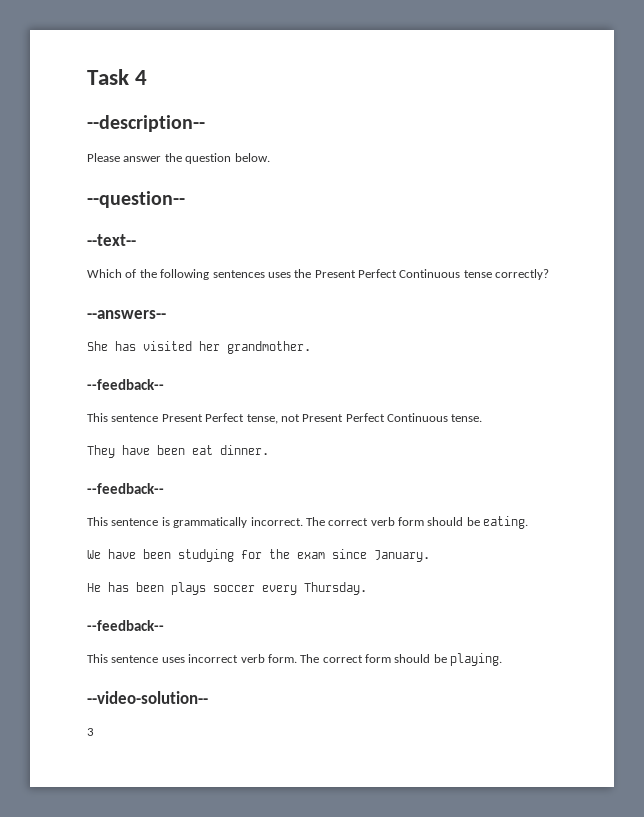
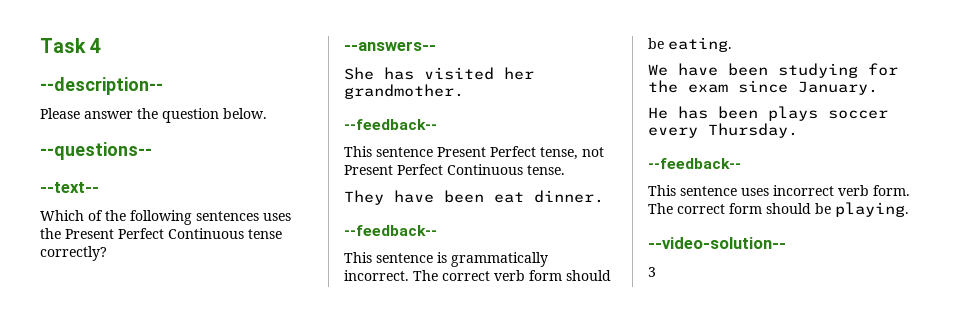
- --question--
+ --questions--

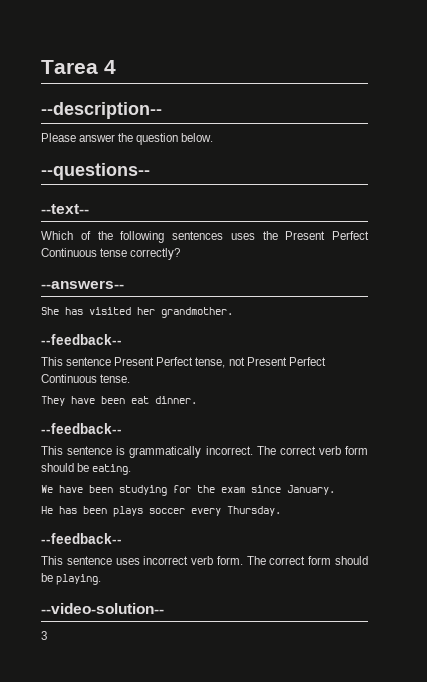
- Task 4
+ Tarea 4

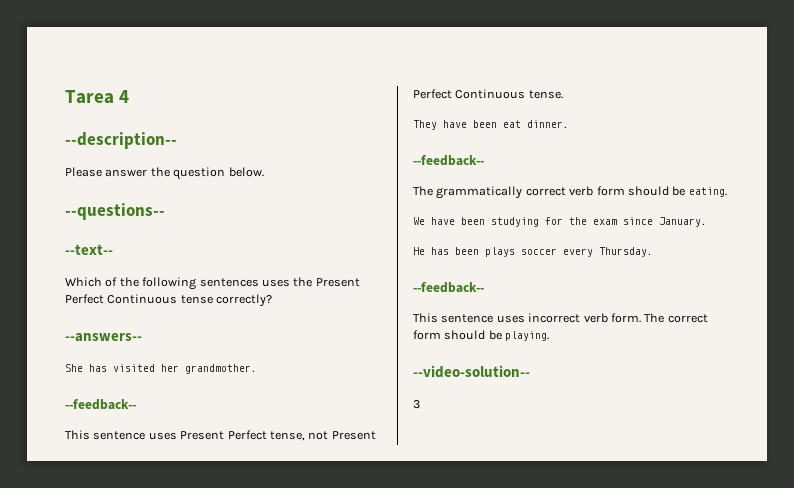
- This sentence Present Perfect tense, not Present Perfect Continuous tense.
+ This sentence uses Present Perfect tense, not Present Perfect Continuous tense.
- This sentence is grammatically incorrect. The correct verb form should be eating.
+ The grammatically correct verb form should be eating.

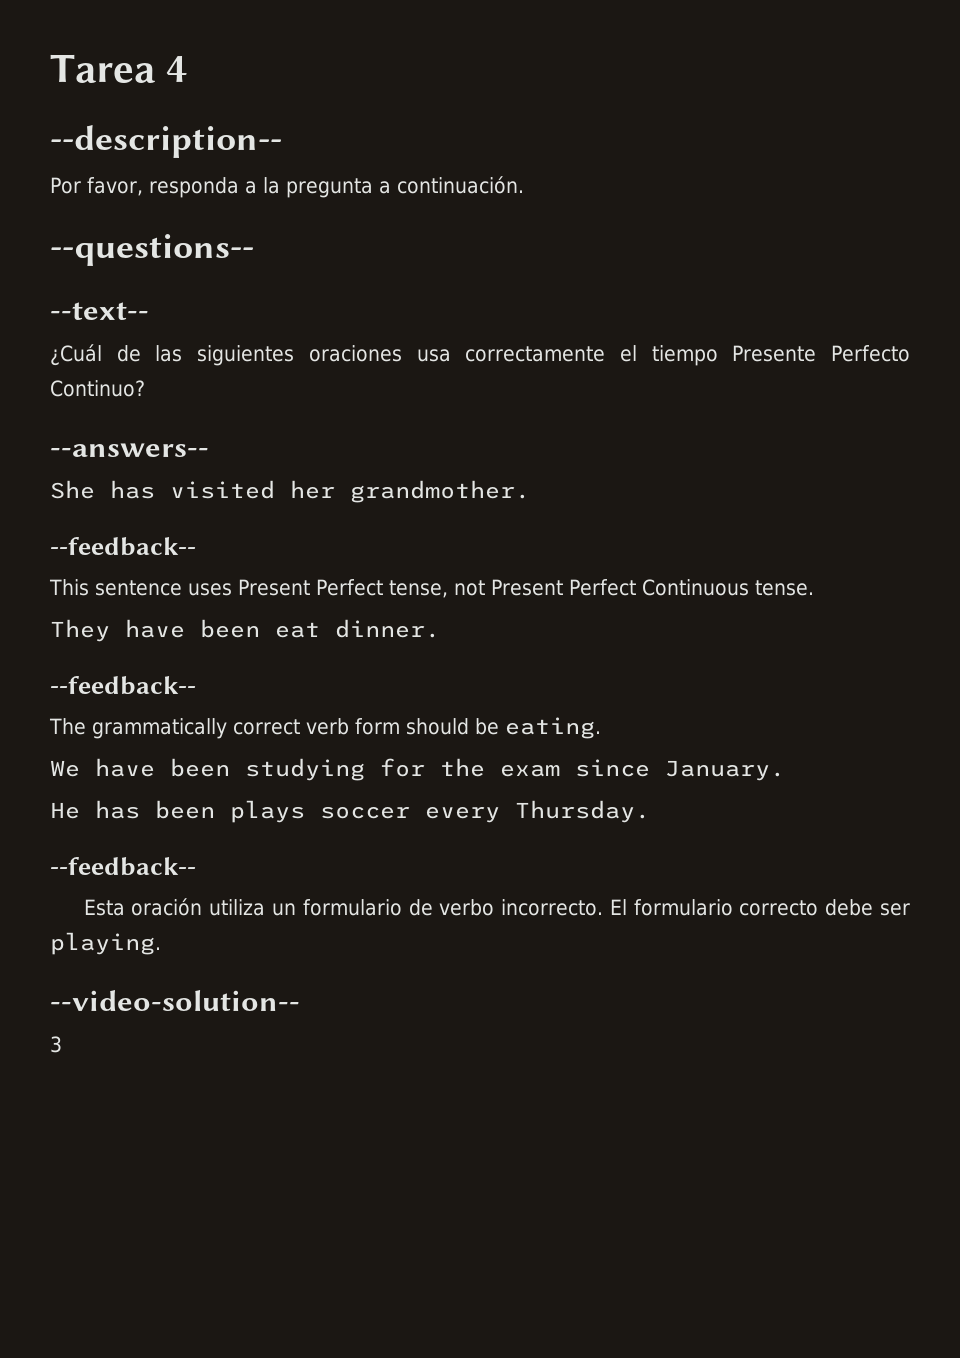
- Please answer the question below.
+ Por favor, responda a la pregunta a continuación.
  --questions--
  --text--
- Which of the following sentences uses the Present Perfect Continuous tense correctly?
+ ¿Cuál de las siguientes oraciones usa correctamente el tiempo Presente Perfecto Continuo?
- This sentence uses incorrect verb form. The correct form should be playing.
+ Esta oración utiliza un formulario de verbo incorrecto. El formulario correcto debe ser playing.

